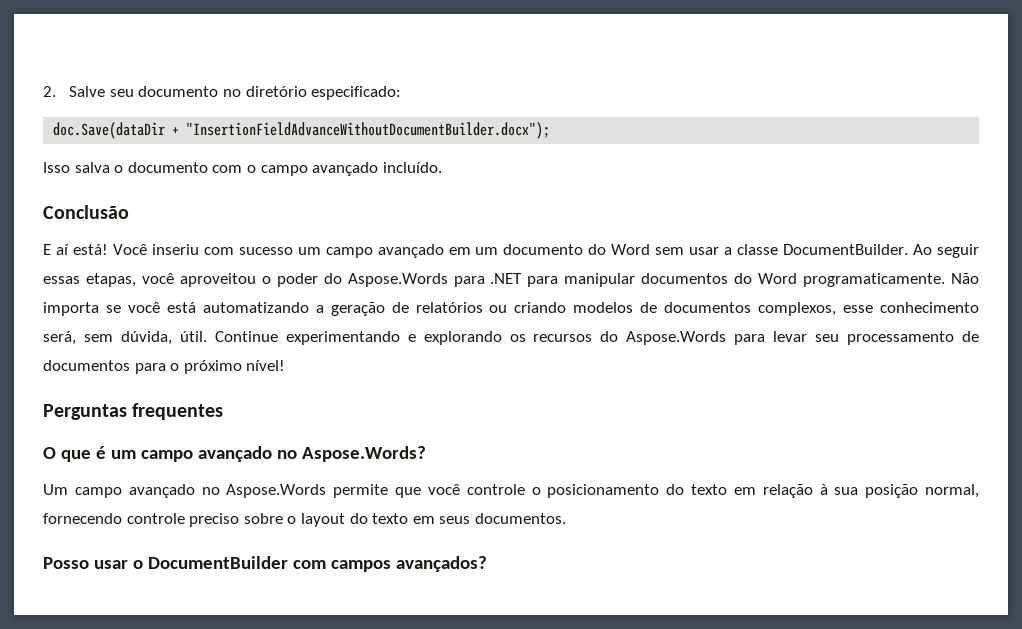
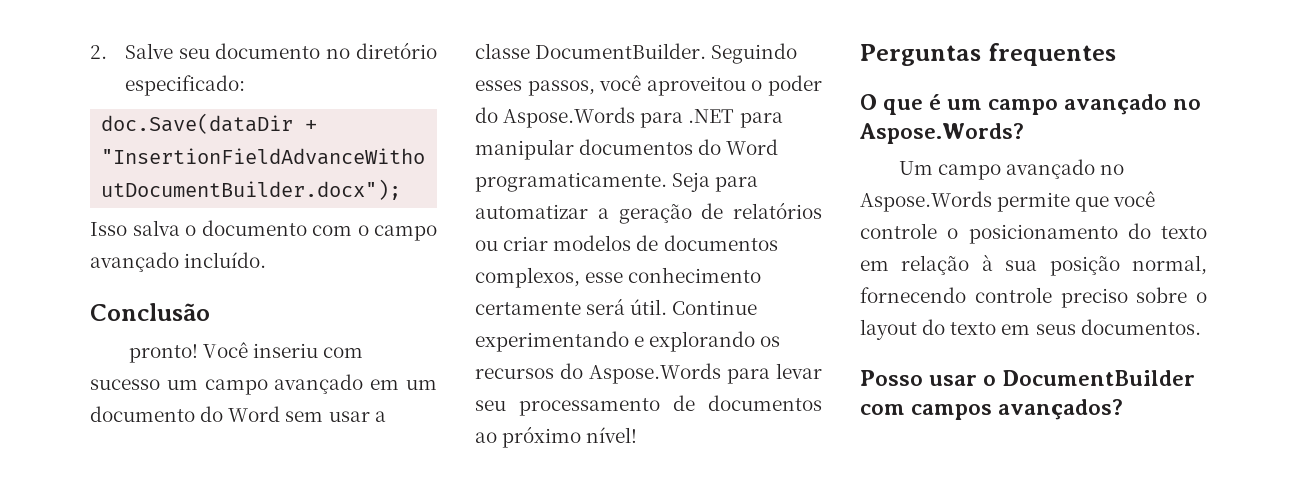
- E aí está!
+ pronto!
- Ao seguir essas etapas, você aproveitou o poder do Aspose.Words para .NET para manipular documentos do Word programaticamente.
+ Seguindo esses passos, você aproveitou o poder do Aspose.Words para .NET para manipular documentos do Word programaticamente.
- Não importa se você está automatizando a geração de relatórios ou criando modelos de documentos complexos, esse conhecimento será, sem dúvida, útil.
+ Seja para automatizar a geração de relatórios ou criar modelos de documentos complexos, esse conhecimento certamente será útil.
- Continue experimentando e explorando os recursos do Aspose.Words para levar seu processamento de documentos para o próximo nível!
+ Continue experimentando e explorando os recursos do Aspose.Words para levar seu processamento de documentos ao próximo nível!

